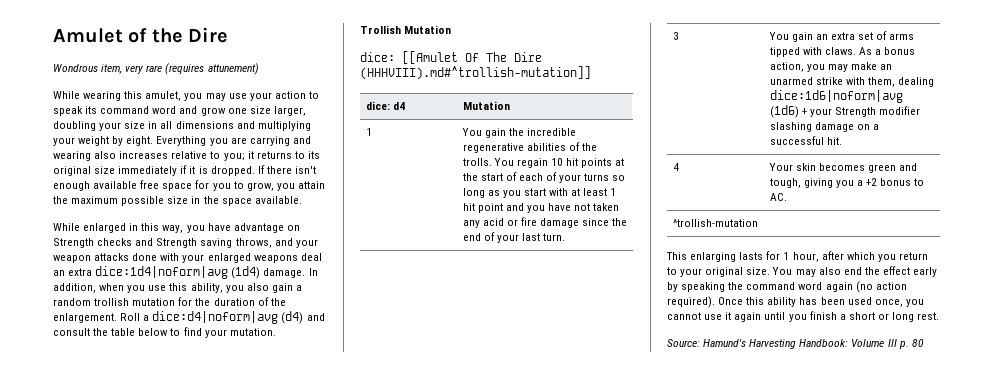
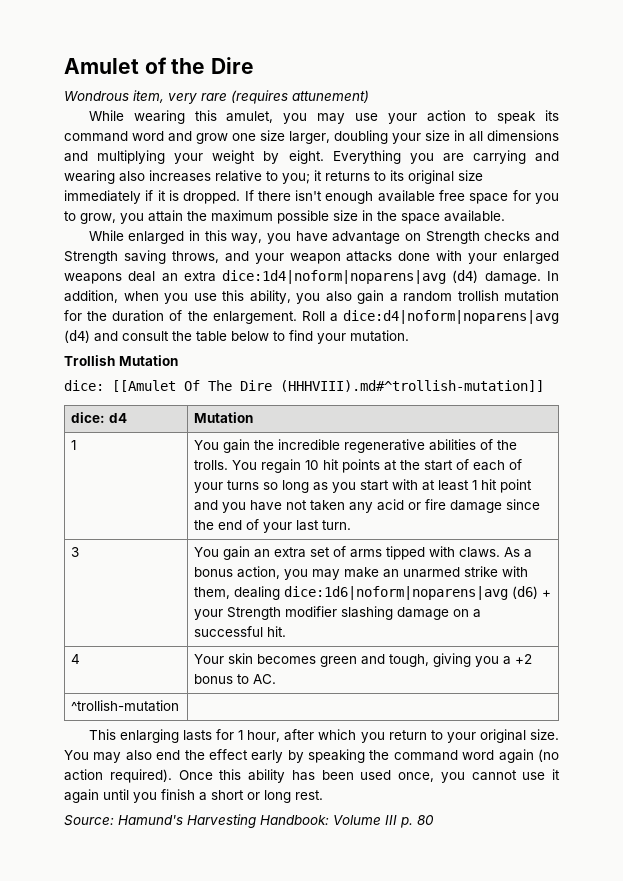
- While enlarged in this way, you have advantage on Strength checks and Strength saving throws, and your weapon attacks done with your enlarged weapons deal an extra dice:1d4|noform|avg (1d4) damage.
+ While enlarged in this way, you have advantage on Strength checks and Strength saving throws, and your weapon attacks done with your enlarged weapons deal an extra dice:1d4|noform|noparens|avg (d4) damage.
- Roll a dice:d4|noform|avg (d4) and consult the table below to find your mutation.
+ Roll a dice:d4|noform|noparens|avg (d4) and consult the table below to find your mutation.
- 3 | You gain an extra set of arms tipped with claws. As a bonus action, you may make an unarmed strike with them, dealing dice:1d6|noform|avg (1d6) + your Strength modifier slashing damage on a successful hit.
+ 3 | You gain an extra set of arms tipped with claws. As a bonus action, you may make an unarmed strike with them, dealing dice:1d6|noform|noparens|avg (d6) + your Strength modifier slashing damage on a successful hit.

